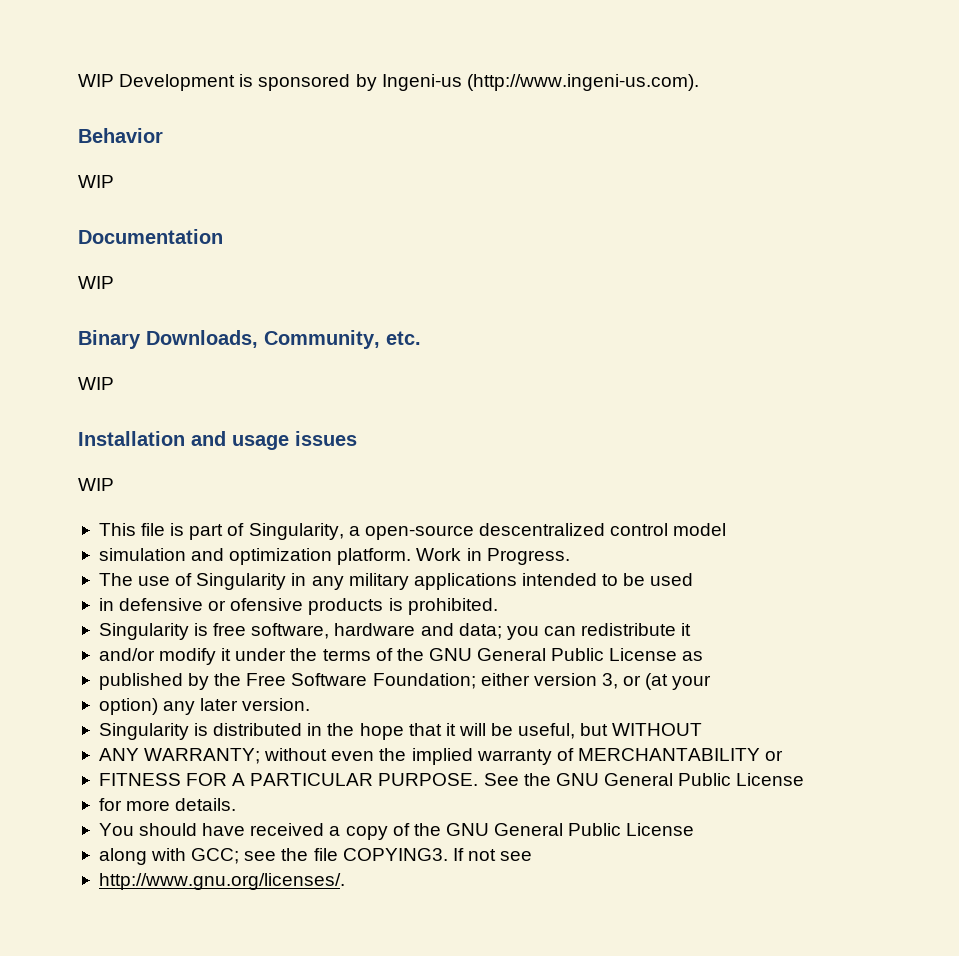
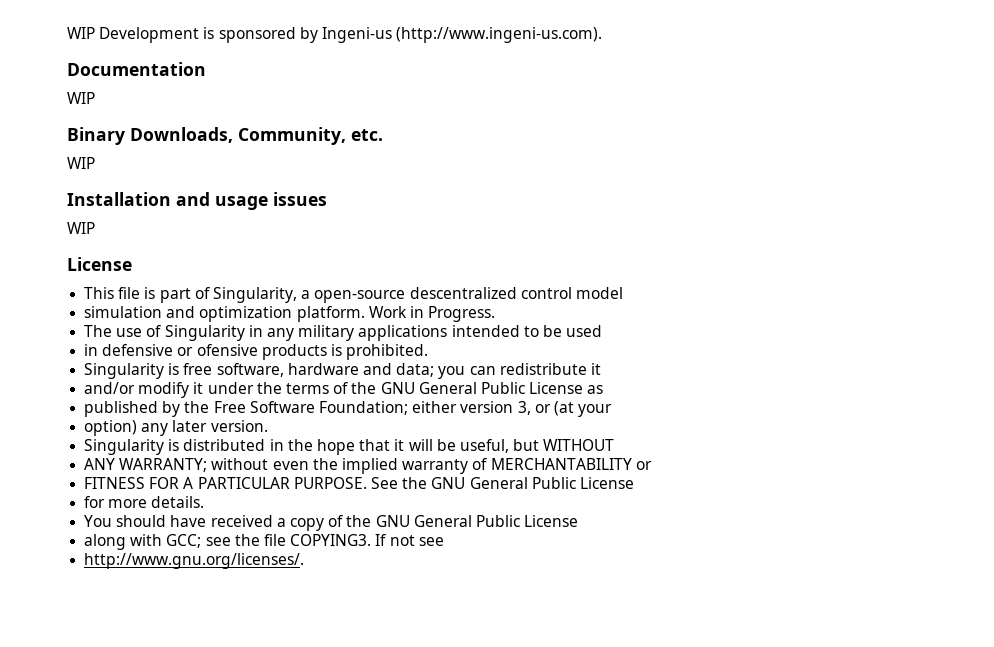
- Behavior
- WIP
  Installation and usage issues
  WIP
+ License

